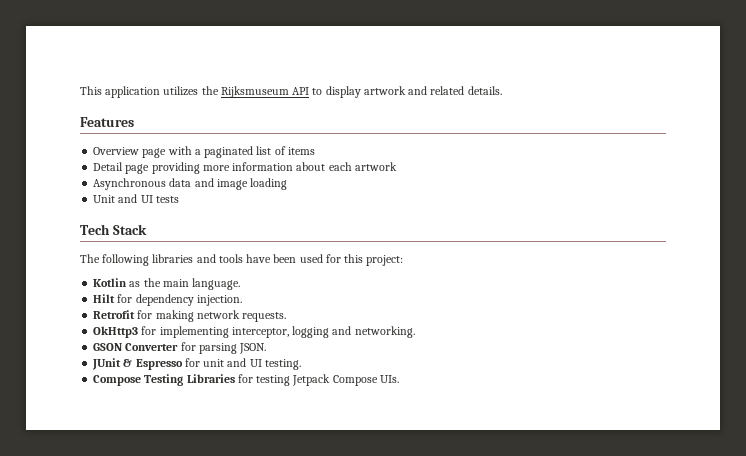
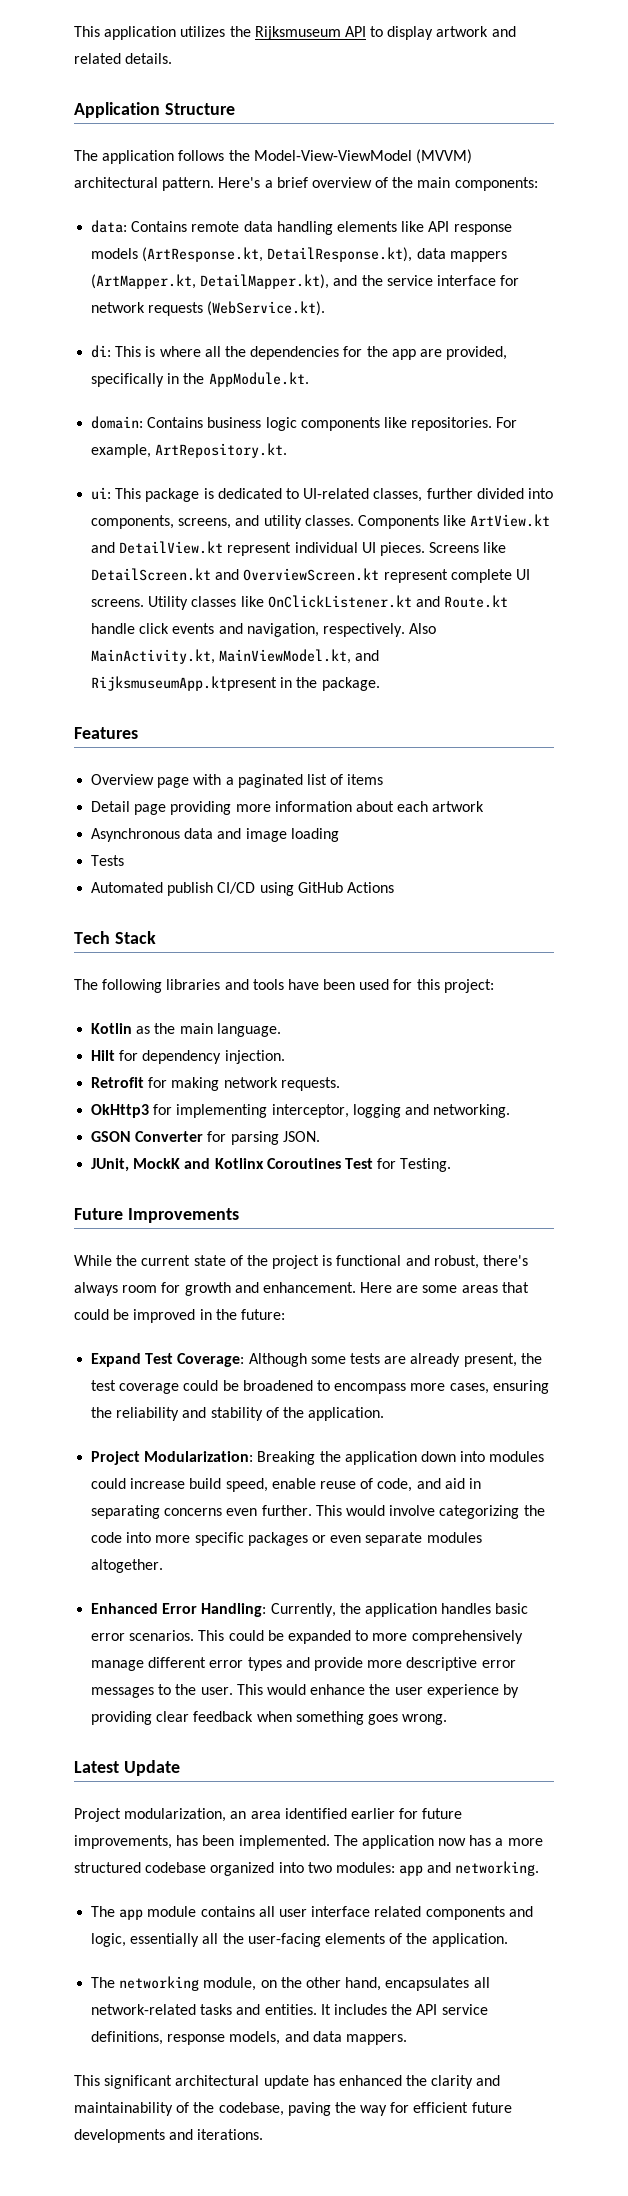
+ Application Structure
+ The application follows the Model-View-ViewModel (MVVM) architectural pattern. Here's a brief overview of the main components:
+ data: Contains remote data handling elements like API response models (ArtResponse.kt, DetailResponse.kt), data mappers (ArtMapper.kt, DetailMapper.kt), and the service interface for network requests (WebService.kt).
+ di: This is where all the dependencies for the app are provided, specifically in the AppModule.kt.
+ domain: Contains business logic components like repositories. For example, ArtRepository.kt.
+ ui: This package is dedicated to UI-related classes, further divided into components, screens, and utility classes. Components like ArtView.kt and DetailView.kt represent individual UI pieces. Screens like DetailScreen.kt and OverviewScreen.kt represent complete UI screens. Utility classes like OnClickListener.kt and Route.kt handle click events and navigation, respectively. Also MainActivity.kt, MainViewModel.kt, and RijksmuseumApp.ktpresent in the package.
- Unit and UI tests
+ Tests
+ Automated publish CI/CD using GitHub Actions
- JUnit & Espresso for unit and UI testing.
- Compose Testing Libraries for testing Jetpack Compose UIs.
+ JUnit, MockK and Kotlinx Coroutines Test for Testing.
+ Future Improvements
+ While the current state of the project is functional and robust, there's always room for growth and enhancement. Here are some areas that could be improved in the future:
+ Expand Test Coverage: Although some tests are already present, the test coverage could be broadened to encompass more cases, ensuring the reliability and stability of the application.
+ Project Modularization: Breaking the application down into modules could increase build speed, enable reuse of code, and aid in separating concerns even further. This would involve categorizing the code into more specific packages or even separate modules altogether.
+ Enhanced Error Handling: Currently, the application handles basic error scenarios. This could be expanded to more comprehensively manage different error types and provide more descriptive error messages to the user. This would enhance the user experience by providing clear feedback when something goes wrong.
+ Latest Update
+ Project modularization, an area identified earlier for future improvements, has been implemented. The application now has a more structured codebase organized into two modules: app and networking.
+ The app module contains all user interface related components and logic, essentially all the user-facing elements of the application.
+ The networking module, on the other hand, encapsulates all network-related tasks and entities. It includes the API service definitions, response models, and data mappers.
+ This significant architectural update has enhanced the clarity and maintainability of the codebase, paving the way for efficient future developments and iterations.

